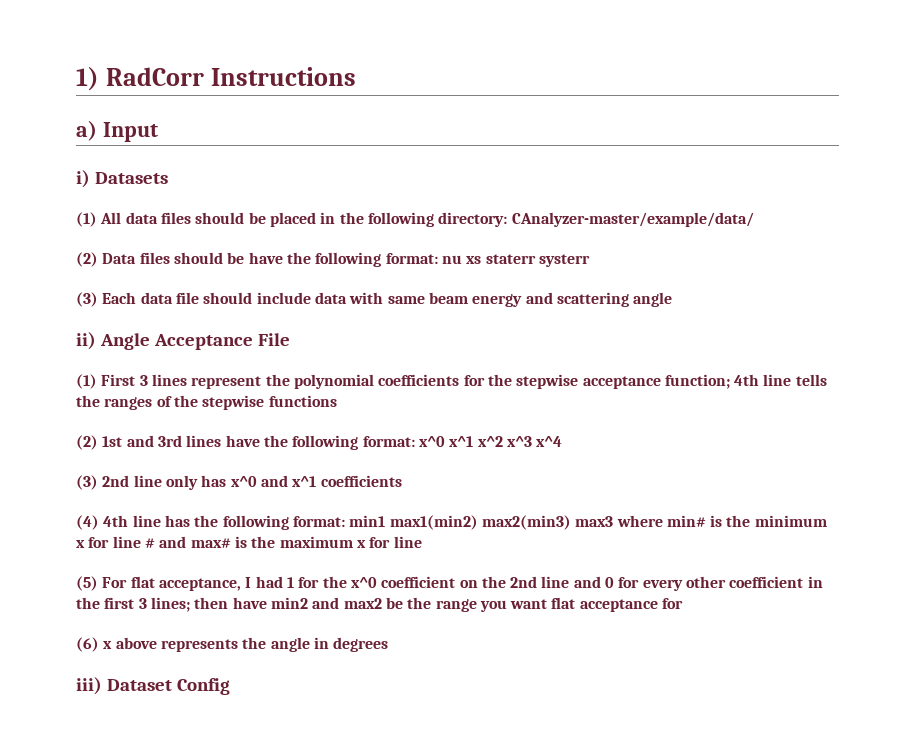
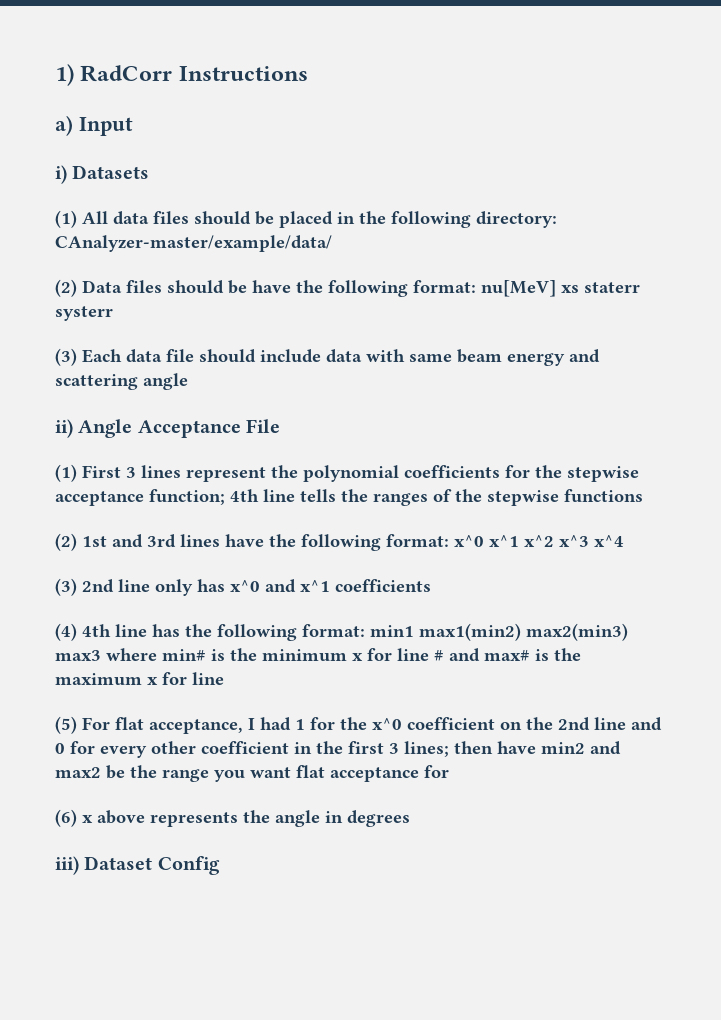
- (2) Data files should be have the following format: nu xs staterr systerr
+ (2) Data files should be have the following format: nu[MeV] xs staterr systerr

